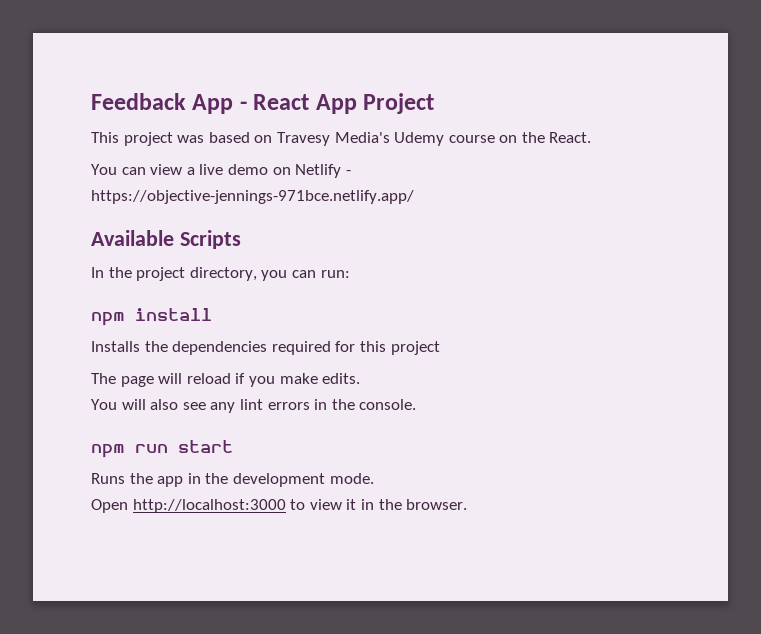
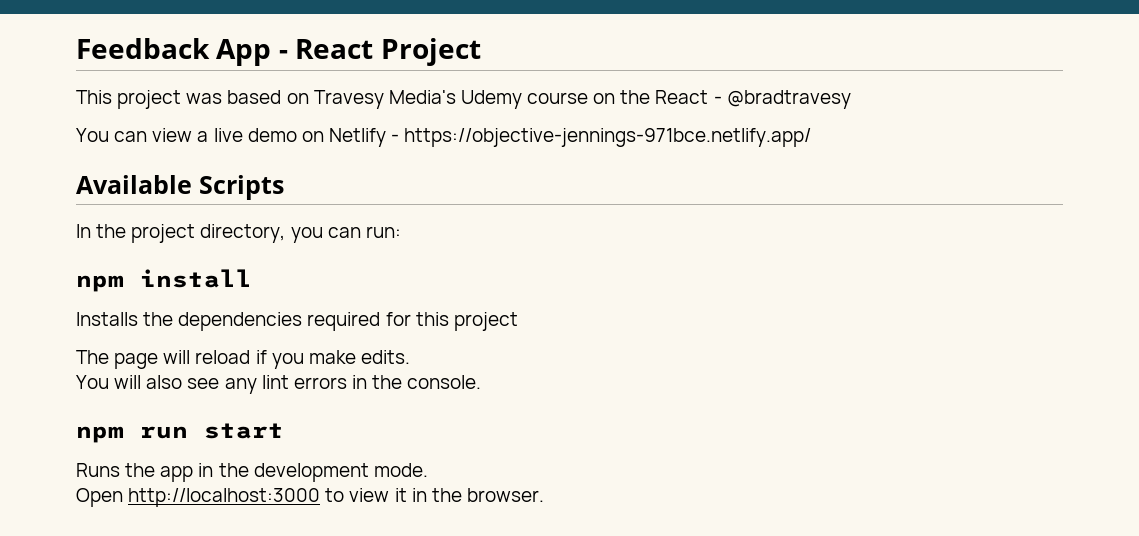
- Feedback App - React App Project
+ Feedback App - React Project
- This project was based on Travesy Media's Udemy course on the React.
+ This project was based on Travesy Media's Udemy course on the React - @bradtravesy

